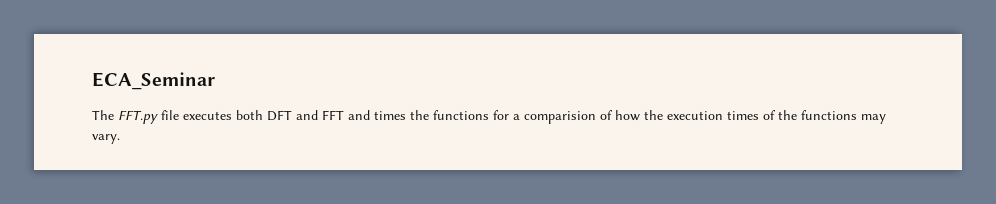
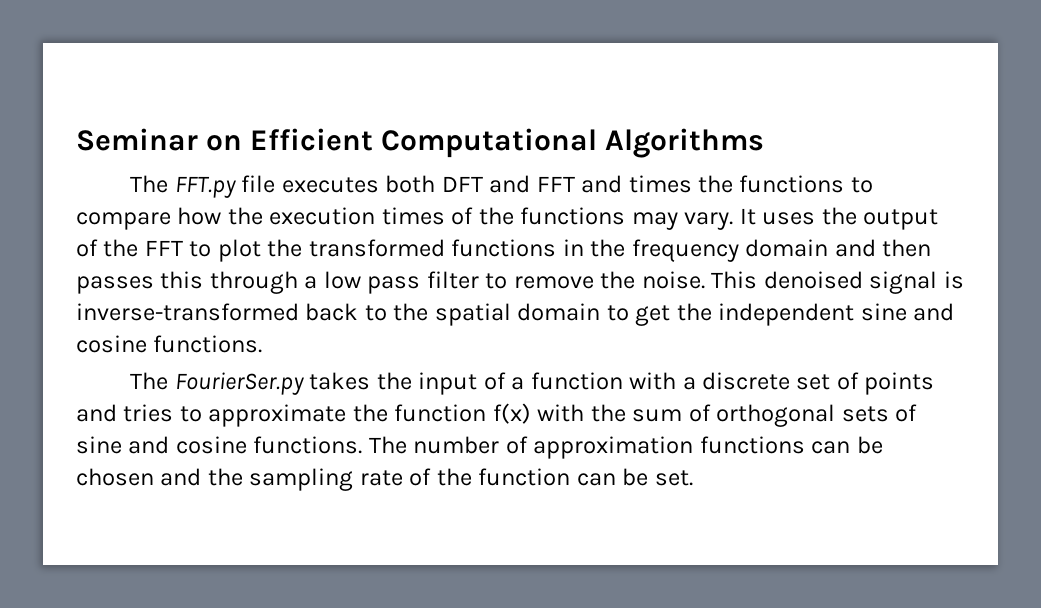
- ECA_Seminar
+ Seminar on Efficient Computational Algorithms
- The FFT.py file executes both DFT and FFT and times the functions for a comparision of how the execution times of the functions may vary.
+ The FFT.py file executes both DFT and FFT and times the functions to compare how the execution times of the functions may vary.
+ It uses the output of the FFT to plot the transformed functions in the frequency domain and then passes this through a low pass filter to remove the noise. This denoised signal is inverse-transformed back to the spatial domain to get the independent sine and cosine functions.
+ The FourierSer.py takes the input of a function with a discrete set of points and tries to approximate the function f(x) with the sum of orthogonal sets of sine and cosine functions. The number of approximation functions can be chosen and the sampling rate of the function can be set.

